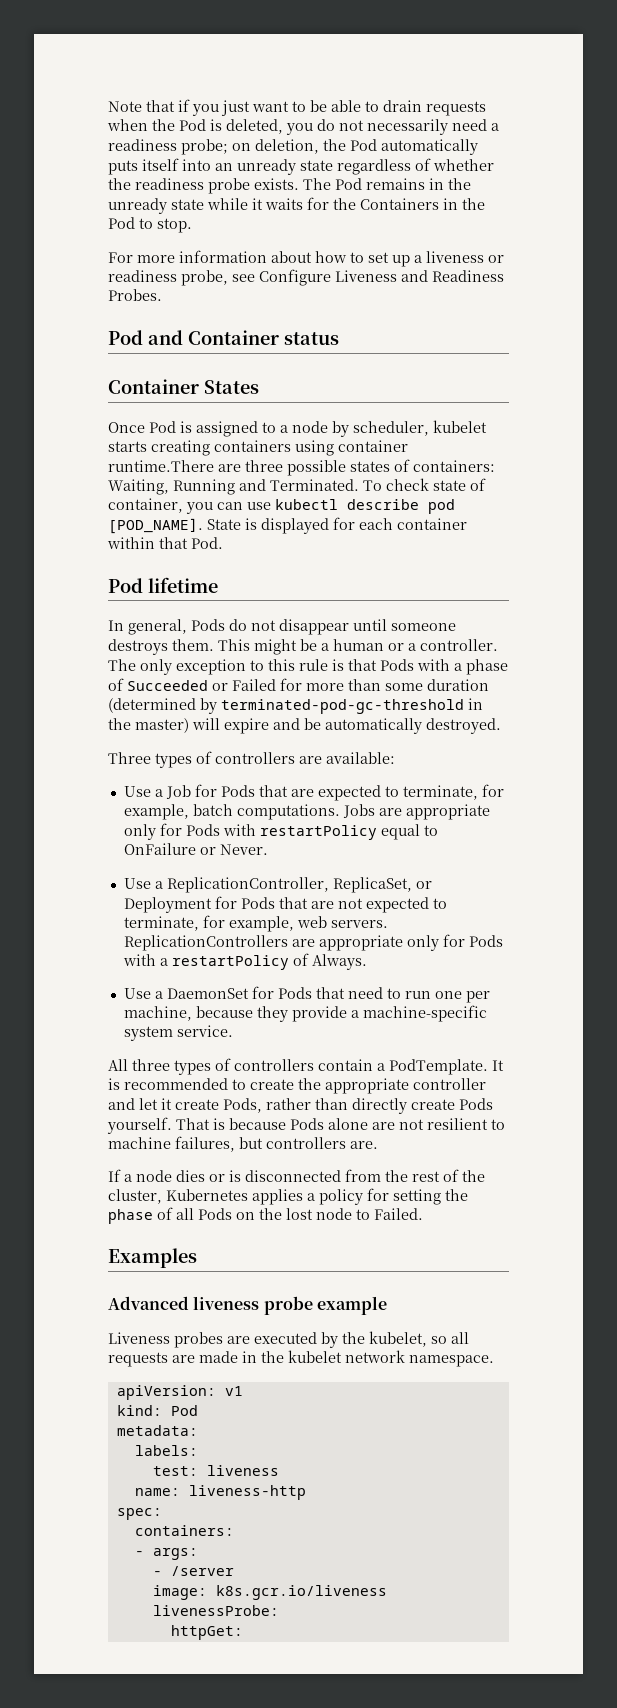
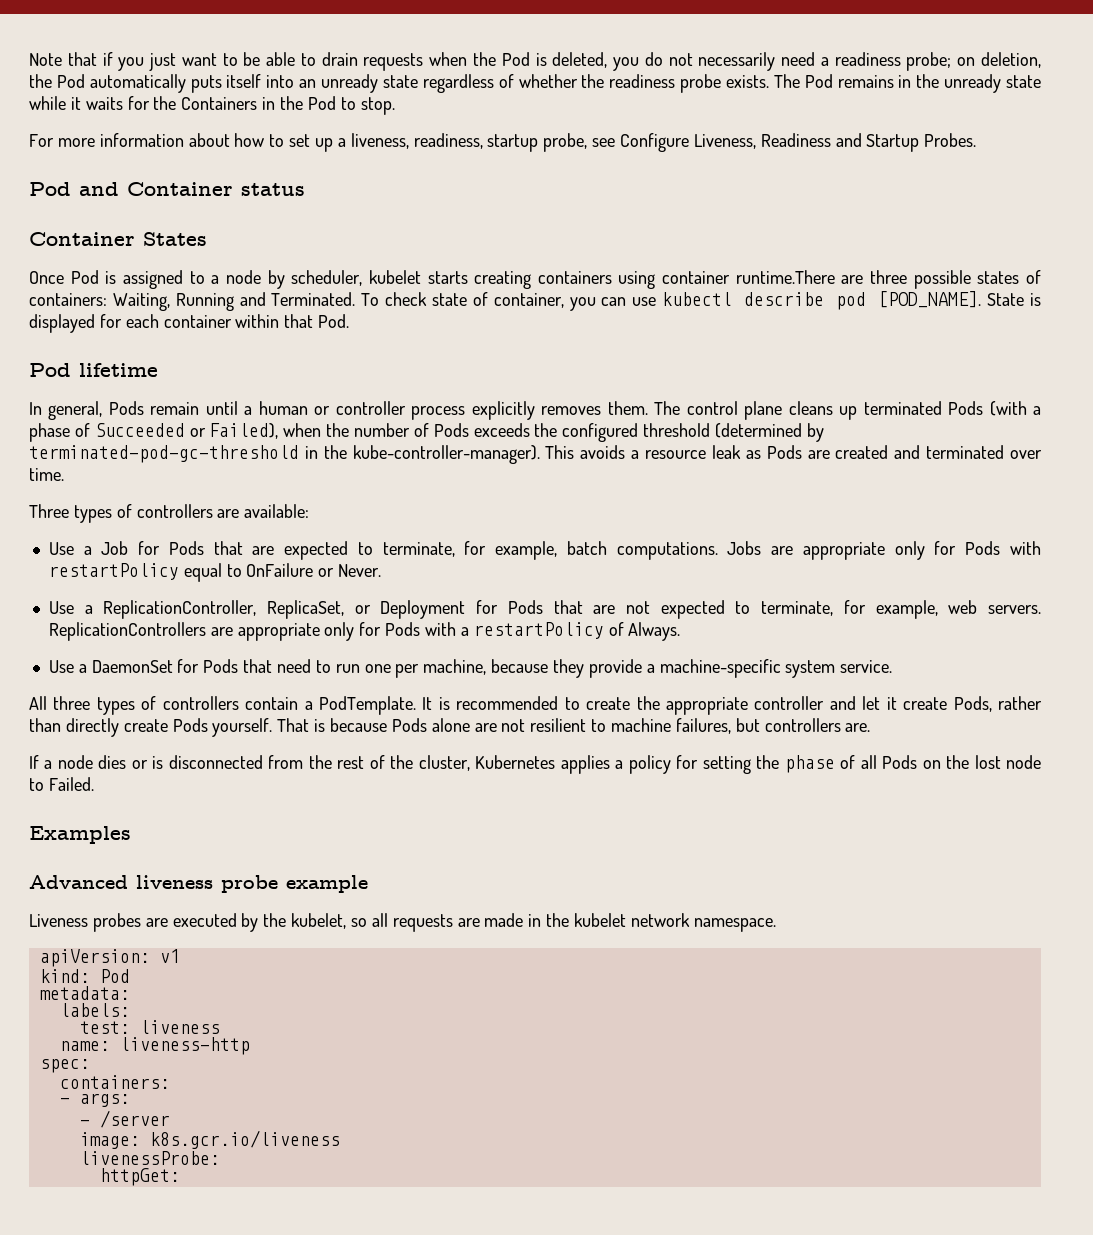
- For more information about how to set up a liveness or readiness probe, see Configure Liveness and Readiness Probes.
+ For more information about how to set up a liveness, readiness, startup probe, see Configure Liveness, Readiness and Startup Probes.
- In general, Pods do not disappear until someone destroys them. This might be a human or a controller. The only exception to this rule is that Pods with a phase of Succeeded or Failed for more than some duration (determined by terminated-pod-gc-threshold in the master) will expire and be automatically destroyed.
+ In general, Pods remain until a human or controller process explicitly removes them. The control plane cleans up terminated Pods (with a phase of Succeeded or Failed), when the number of Pods exceeds the configured threshold (determined by terminated-pod-gc-threshold in the kube-controller-manager). This avoids a resource leak as Pods are created and terminated over time.

